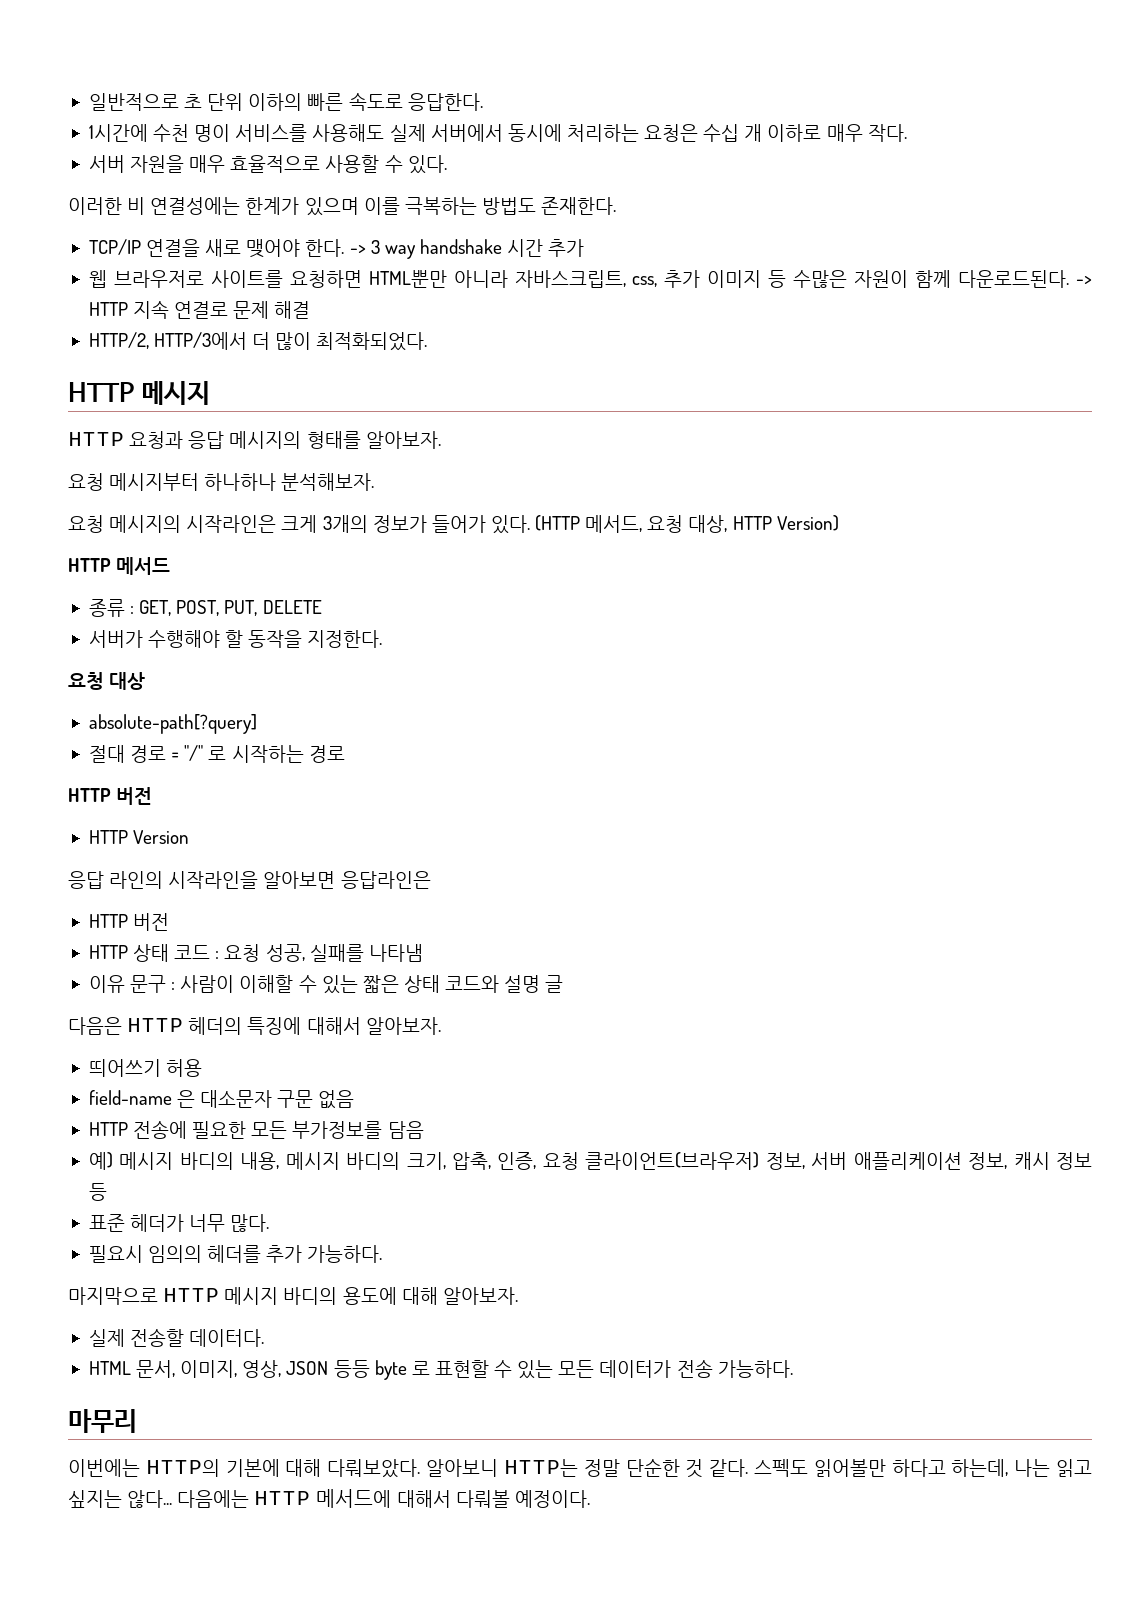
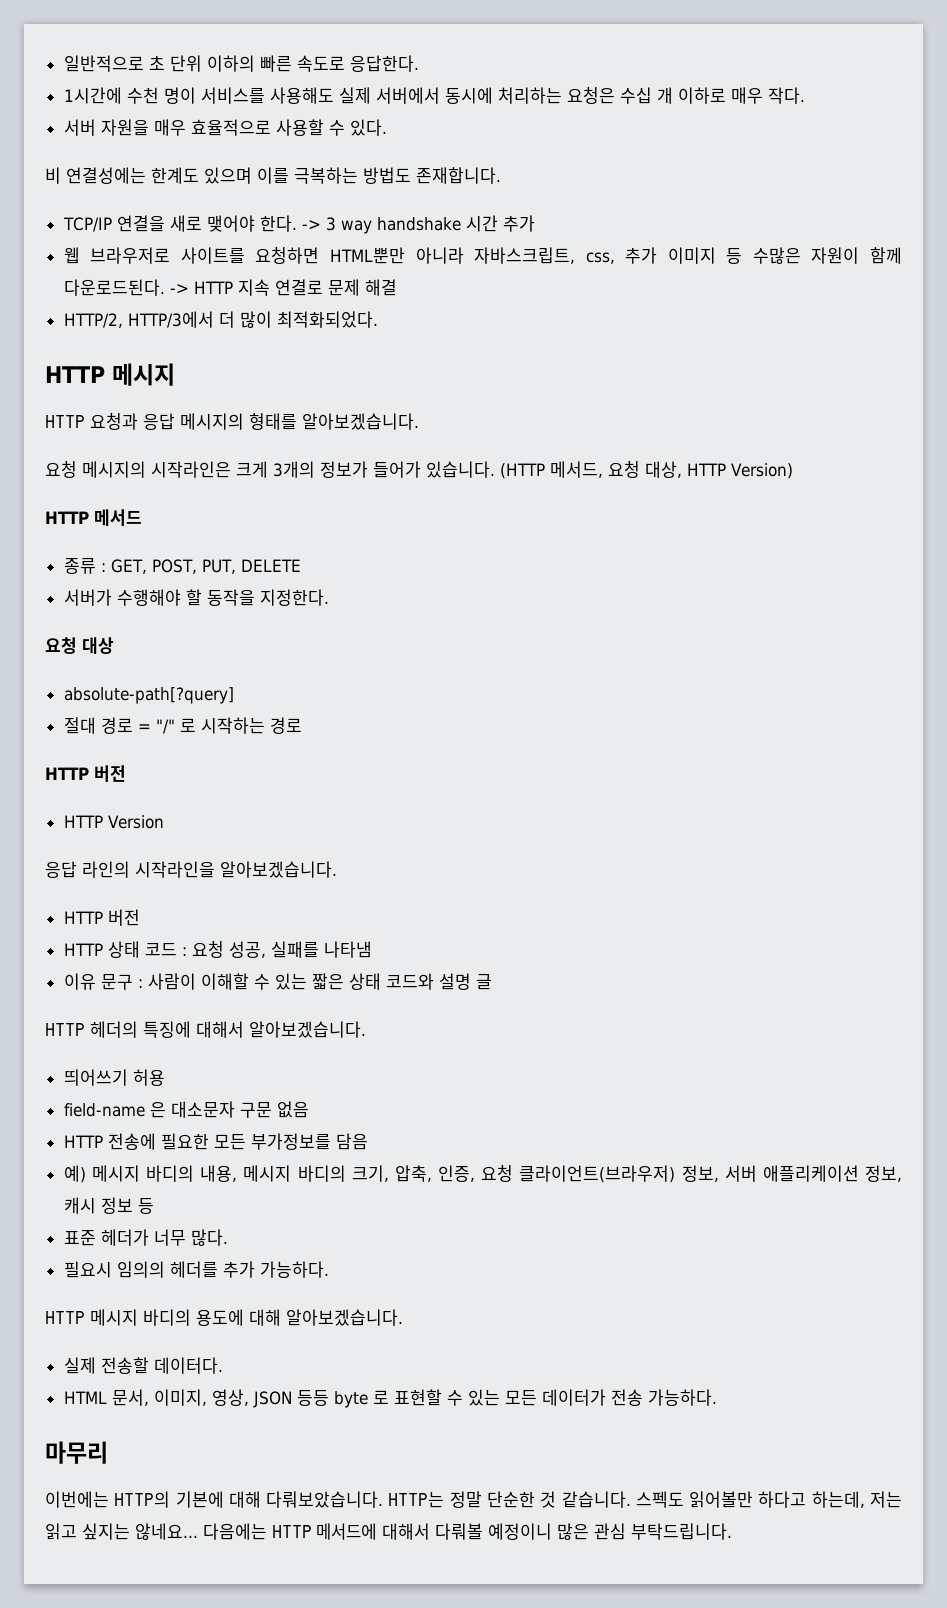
- 이러한 비 연결성에는 한계가 있으며 이를 극복하는 방법도 존재한다.
+ 비 연결성에는 한계도 있으며 이를 극복하는 방법도 존재합니다.
- HTTP 요청과 응답 메시지의 형태를 알아보자.
- 요청 메시지부터 하나하나 분석해보자.
+ HTTP 요청과 응답 메시지의 형태를 알아보겠습니다.
- 요청 메시지의 시작라인은 크게 3개의 정보가 들어가 있다.
+ 요청 메시지의 시작라인은 크게 3개의 정보가 들어가 있습니다.
- 응답 라인의 시작라인을 알아보면 응답라인은
+ 응답 라인의 시작라인을 알아보겠습니다.
- 다음은 HTTP 헤더의 특징에 대해서 알아보자.
+ HTTP 헤더의 특징에 대해서 알아보겠습니다.
- 마지막으로 HTTP 메시지 바디의 용도에 대해 알아보자.
+ HTTP 메시지 바디의 용도에 대해 알아보겠습니다.
- 이번에는 HTTP의 기본에 대해 다뤄보았다. 알아보니 HTTP는 정말 단순한 것 같다.
+ 이번에는 HTTP의 기본에 대해 다뤄보았습니다. HTTP는 정말 단순한 것 같습니다.
- 스펙도 읽어볼만 하다고 하는데, 나는 읽고 싶지는 않다...
+ 스펙도 읽어볼만 하다고 하는데, 저는 읽고 싶지는 않네요...
- 다음에는 HTTP 메서드에 대해서 다뤄볼 예정이다.
+ 다음에는 HTTP 메서드에 대해서 다뤄볼 예정이니 많은 관심 부탁드립니다.

